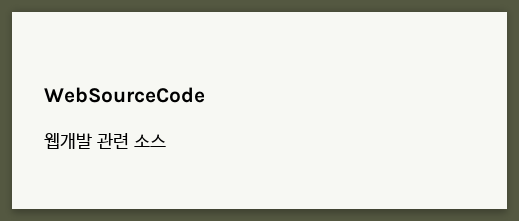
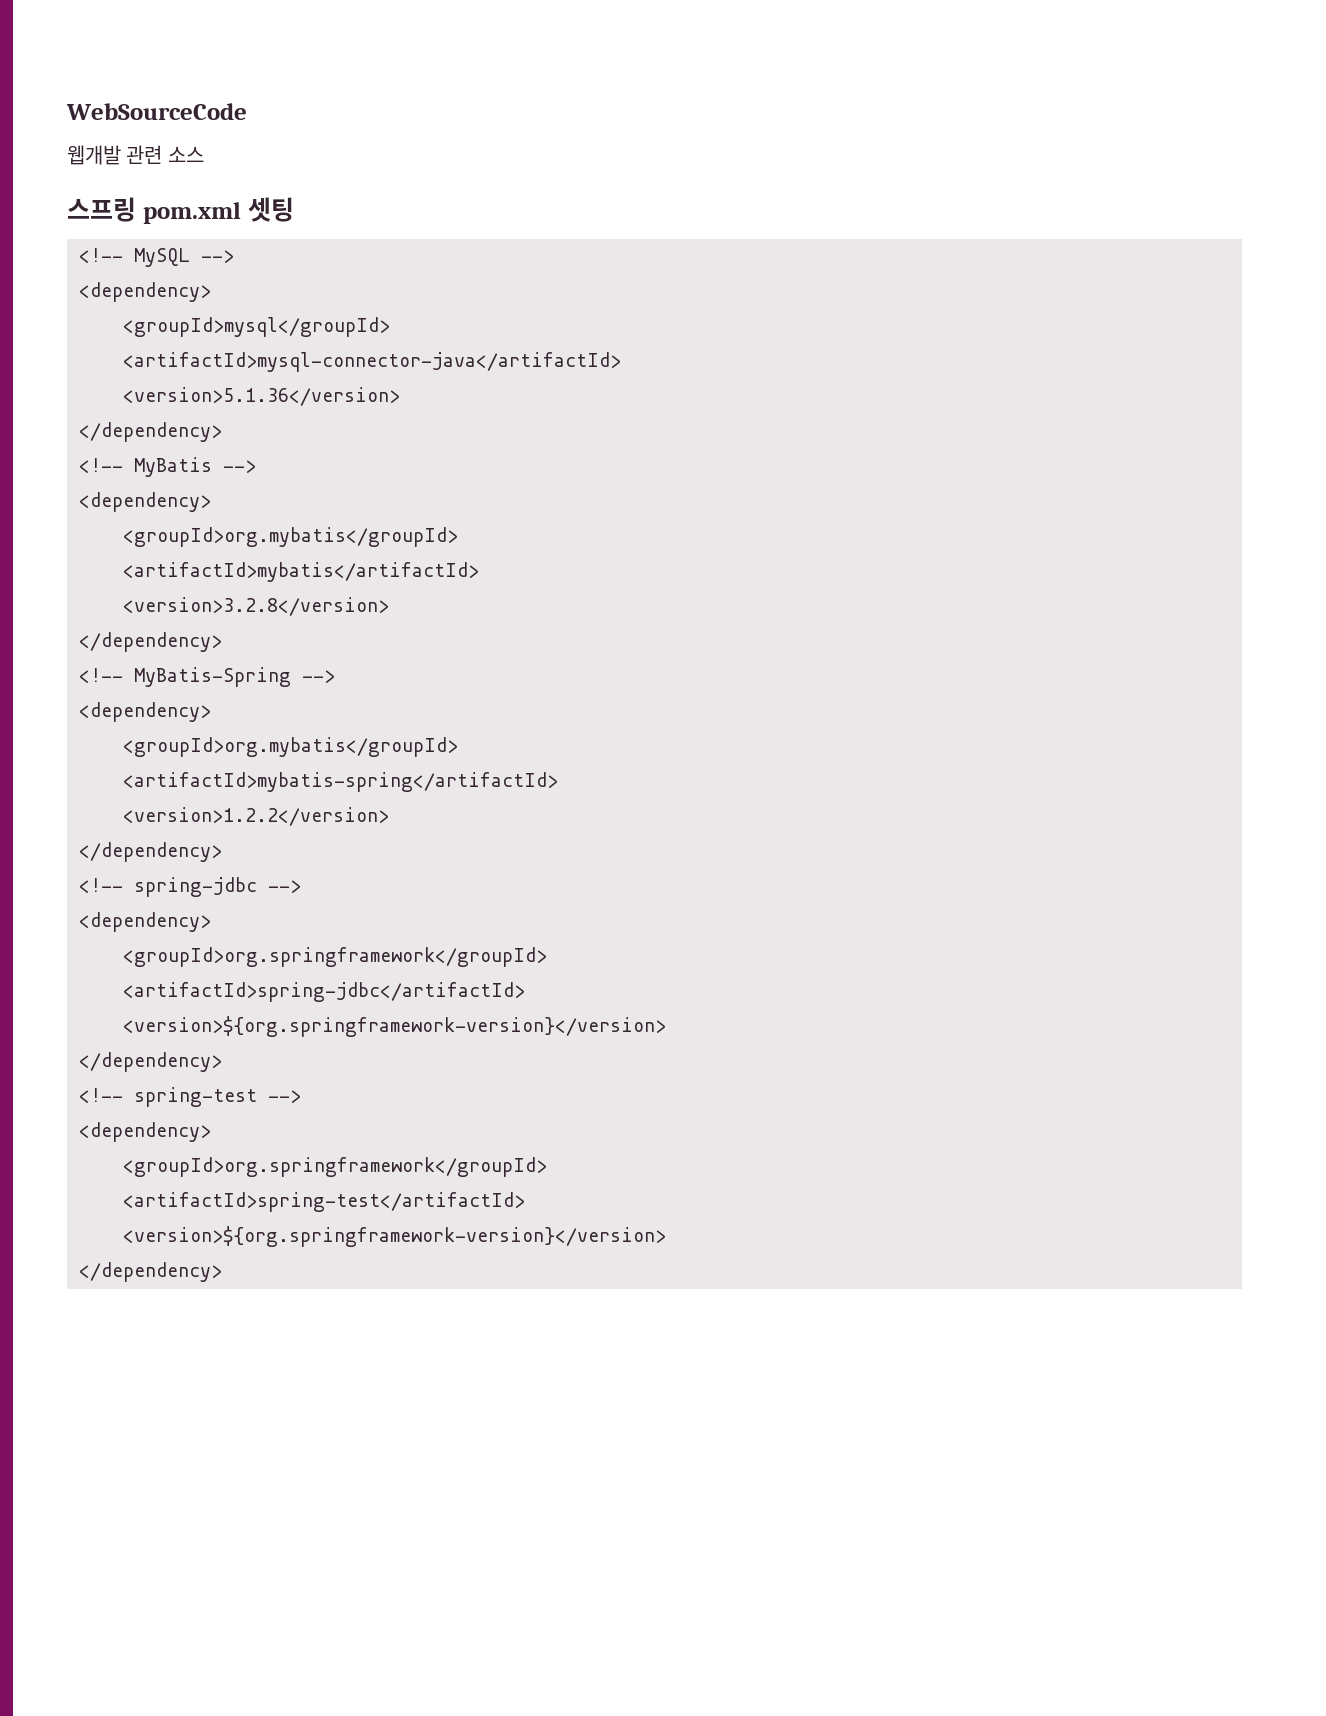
+ 스프링 pom.xml 셋팅
+ <!-- MySQL -->
+ <dependency>
+ <groupId>mysql</groupId>
+ <artifactId>mysql-connector-java</artifactId>
+ <version>5.1.36</version>
+ </dependency>
+ <!-- MyBatis -->
+ <dependency>
+ <groupId>org.mybatis</groupId>
+ <artifactId>mybatis</artifactId>
+ <version>3.2.8</version>
+ </dependency>
+ <!-- MyBatis-Spring -->
+ <dependency>
+ <groupId>org.mybatis</groupId>
+ <artifactId>mybatis-spring</artifactId>
+ <version>1.2.2</version>
+ </dependency>
+ <!-- spring-jdbc -->
+ <dependency>
+ <groupId>org.springframework</groupId>
+ <artifactId>spring-jdbc</artifactId>
+ <version>${org.springframework-version}</version>
+ </dependency>
+ <!-- spring-test -->
+ <dependency>
+ <groupId>org.springframework</groupId>
+ <artifactId>spring-test</artifactId>
+ <version>${org.springframework-version}</version>
+ </dependency>

